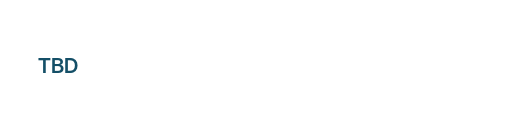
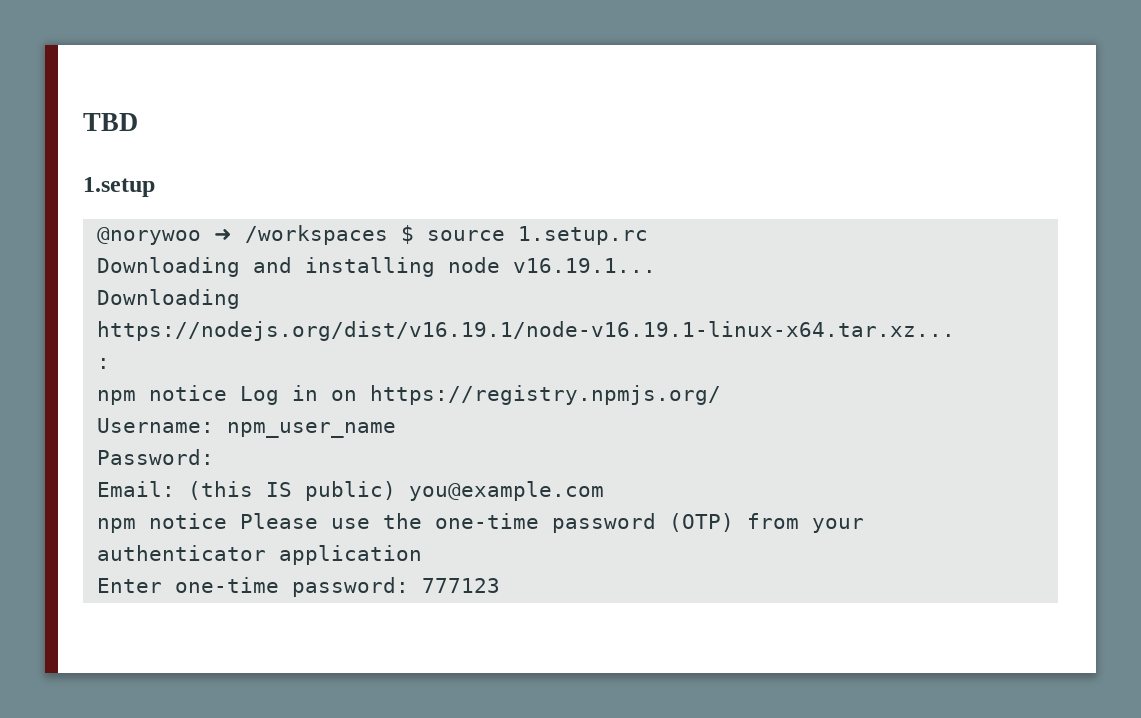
+ 1.setup
+ @norywoo ➜ /workspaces $ source 1.setup.rc
+ Downloading and installing node v16.19.1...
+ Downloading https://nodejs.org/dist/v16.19.1/node-v16.19.1-linux-x64.tar.xz...
+ :
+ npm notice Log in on https://registry.npmjs.org/
+ Username: npm_user_name
+ Password:
+ Email: (this IS public) you@example.com
+ npm notice Please use the one-time password (OTP) from your authenticator application
+ Enter one-time password: 777123

